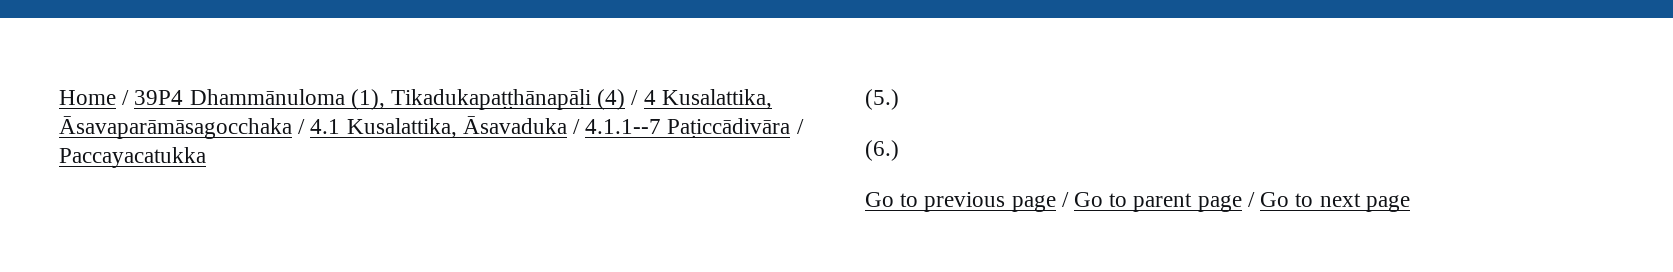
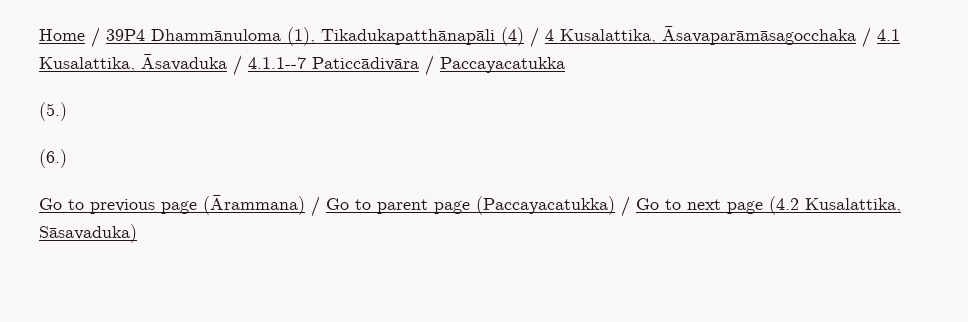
- Go to previous page / Go to parent page / Go to next page
+ Go to previous page (Ārammaṇa) / Go to parent page (Paccayacatukka) / Go to next page (4.2 Kusalattika, Sāsavaduka)

